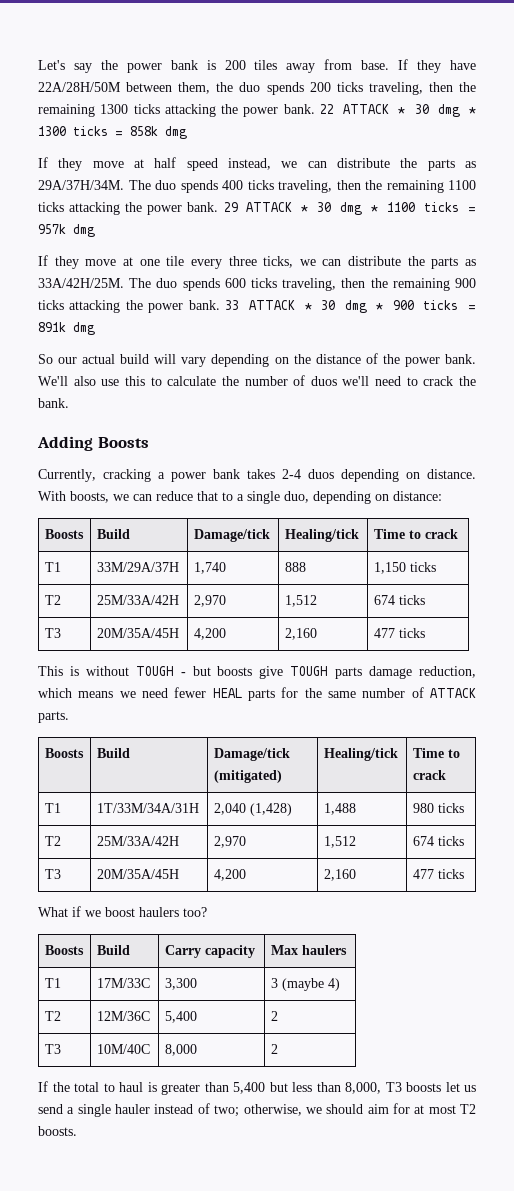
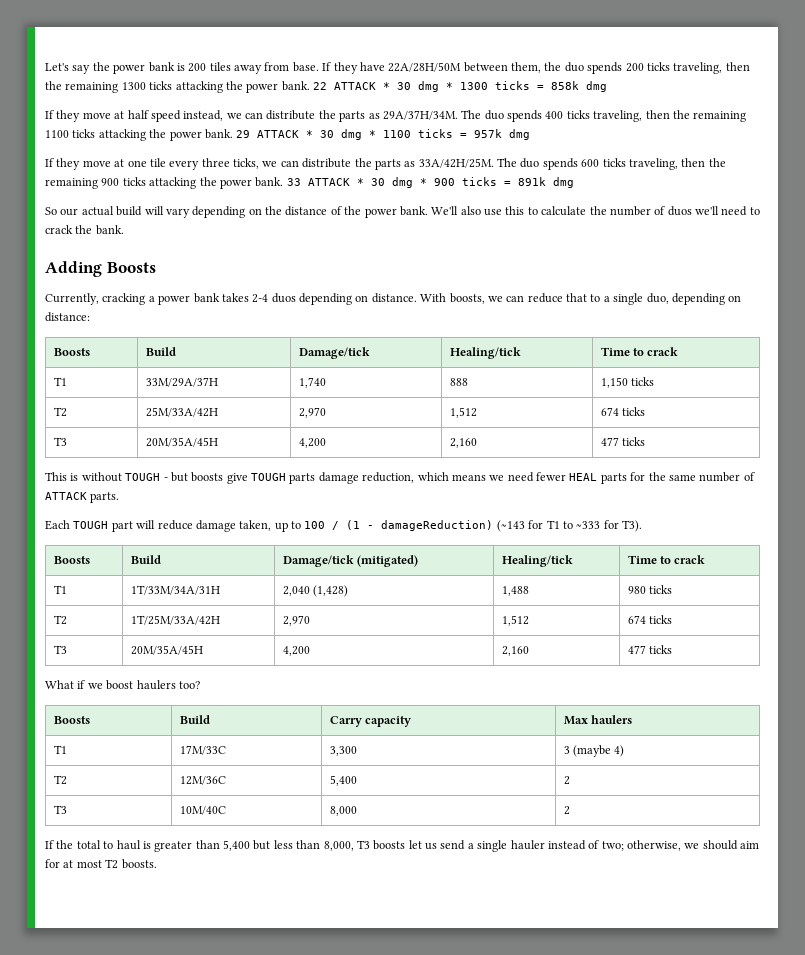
+ Each TOUGH part will reduce damage taken, up to 100 / (1 - damageReduction) (~143 for T1 to ~333 for T3).
  T1 | 1T/33M/34A/31H | 2,040 (1,428) | 1,488 | 980 ticks
- T2 | 25M/33A/42H | 2,970 | 1,512 | 674 ticks
+ T2 | 1T/25M/33A/42H | 2,970 | 1,512 | 674 ticks

